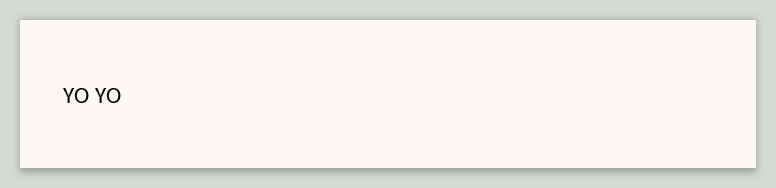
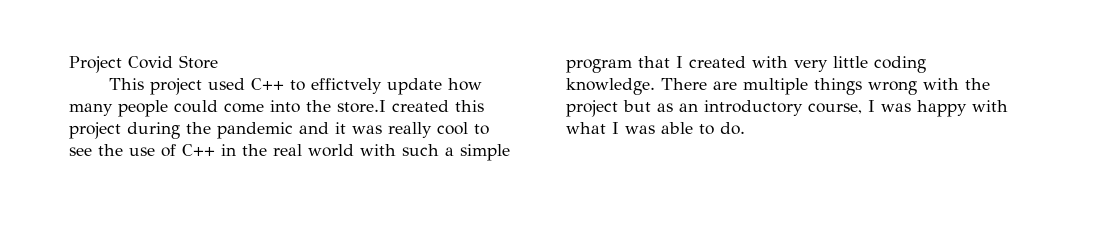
- YO YO
+ Project Covid Store
+ This project used C++ to effictvely update how many people could come into the store.I created this project during the pandemic and it was really cool to see the use of C++ in the real world with such a simple program that I created with very little coding knowledge. There are multiple things wrong with the project but as an introductory course, I was happy with what I was able to do.

